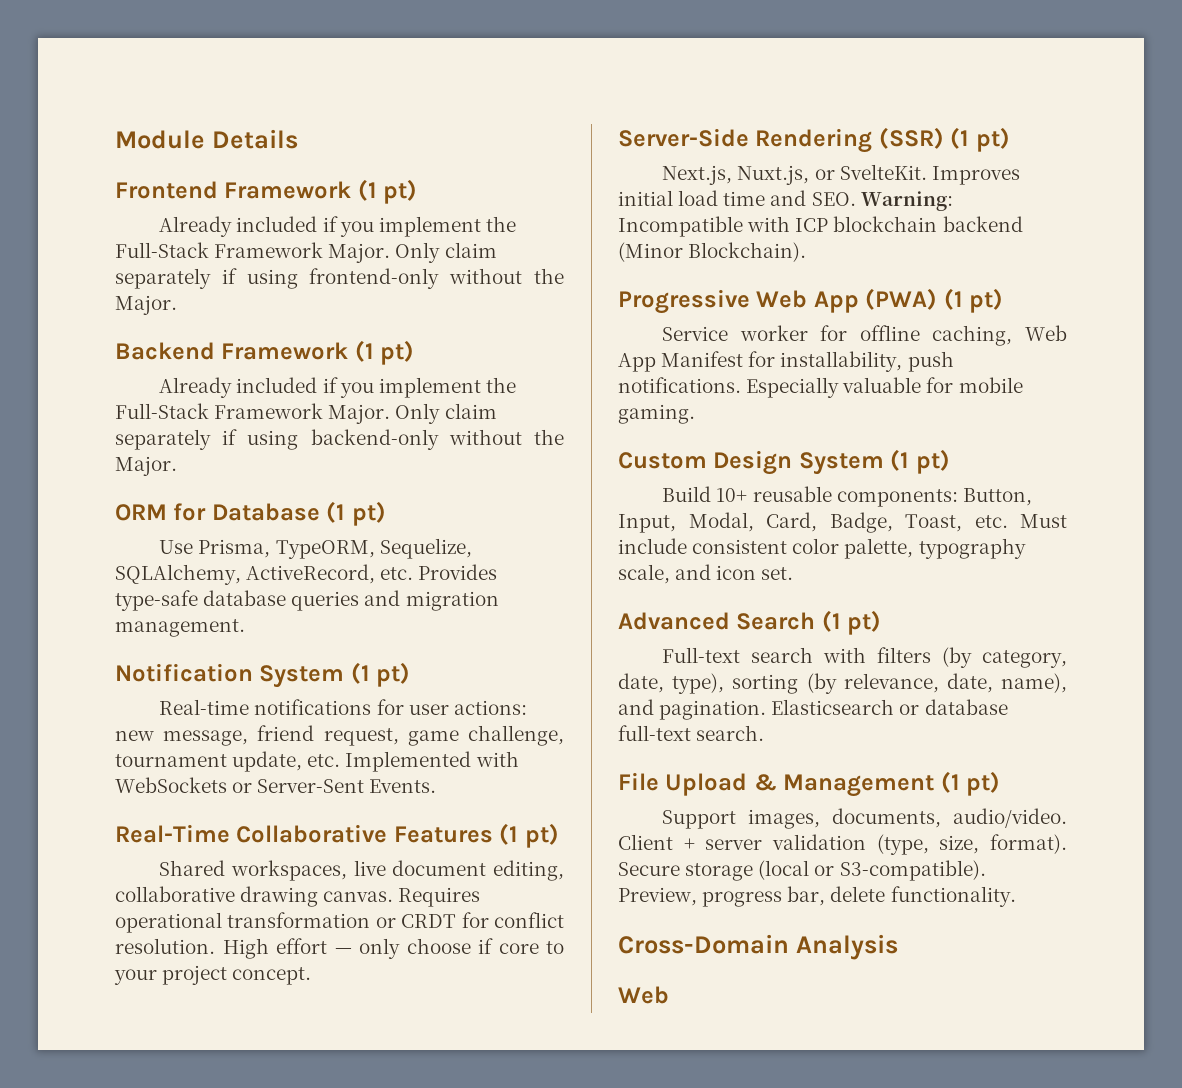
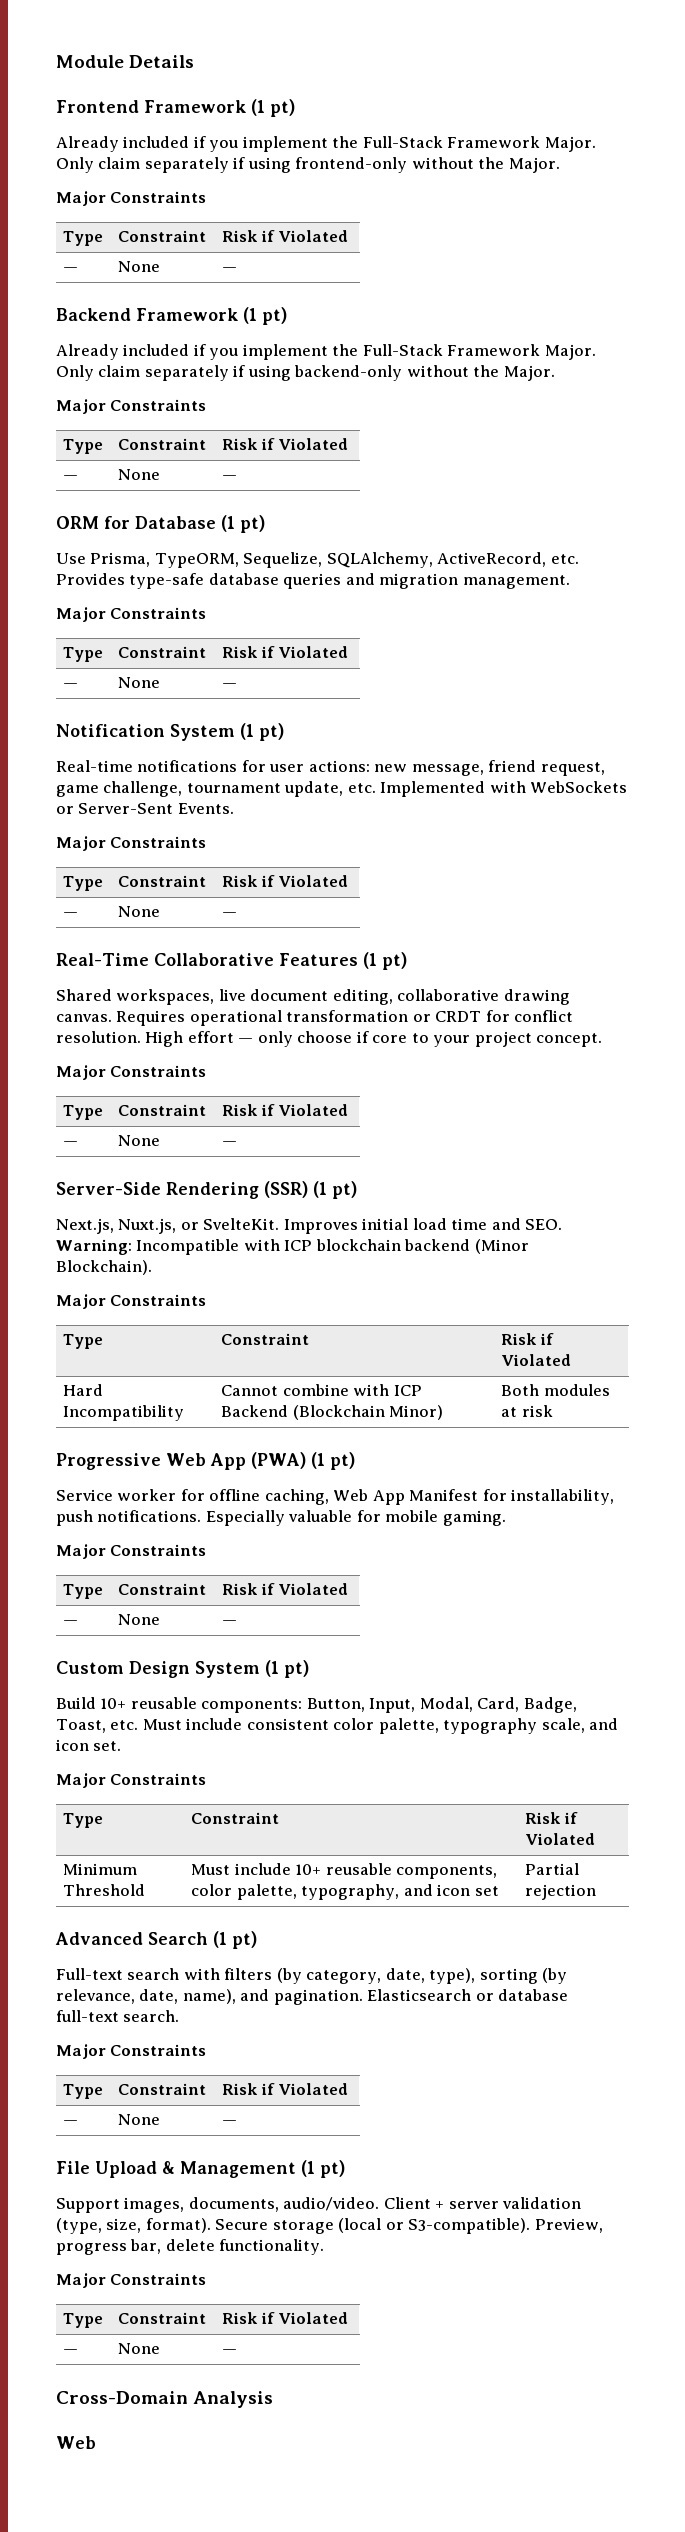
  Only claim separately if using frontend-only without the Major.
+ Major Constraints
+ Type | Constraint | Risk if Violated
+ — | None | —
  Only claim separately if using backend-only without the Major.
+ Major Constraints
+ Type | Constraint | Risk if Violated
+ — | None | —
  Use Prisma, TypeORM, Sequelize, SQLAlchemy, ActiveRecord, etc. Provides type-safe database queries and migration management.
+ Major Constraints
+ Type | Constraint | Risk if Violated
+ — | None | —
  Real-time notifications for user actions: new message, friend request, game challenge, tournament update, etc. Implemented with WebSockets or Server-Sent Events.
+ Major Constraints
+ Type | Constraint | Risk if Violated
+ — | None | —
  High effort — only choose if core to your project concept.
+ Major Constraints
+ Type | Constraint | Risk if Violated
+ — | None | —
  Improves initial load time and SEO. Warning: Incompatible with ICP blockchain backend (Minor Blockchain).
+ Major Constraints
+ Type | Constraint | Risk if Violated
+ Hard Incompatibility | Cannot combine with ICP Backend (Blockchain Minor) | Both modules at risk
  Especially valuable for mobile gaming.
+ Major Constraints
+ Type | Constraint | Risk if Violated
+ — | None | —
  Build 10+ reusable components: Button, Input, Modal, Card, Badge, Toast, etc. Must include consistent color palette, typography scale, and icon set.
+ Major Constraints
+ Type | Constraint | Risk if Violated
+ Minimum Threshold | Must include 10+ reusable components, color palette, typography, and icon set | Partial rejection
  Elasticsearch or database full-text search.
+ Major Constraints
+ Type | Constraint | Risk if Violated
+ — | None | —
  Preview, progress bar, delete functionality.
+ Major Constraints
+ Type | Constraint | Risk if Violated
+ — | None | —

